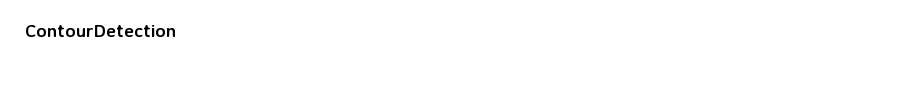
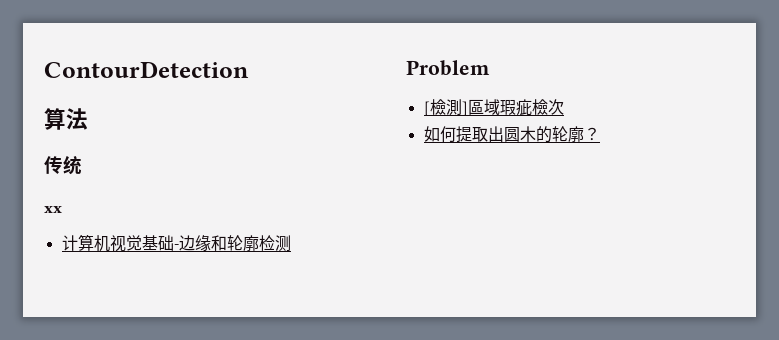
+ 算法
+ 传统
+ xx
+ 计算机视觉基础-边缘和轮廓检测
+ Problem
+ [檢測]區域瑕疵檢次
+ 如何提取出圆木的轮廓？

